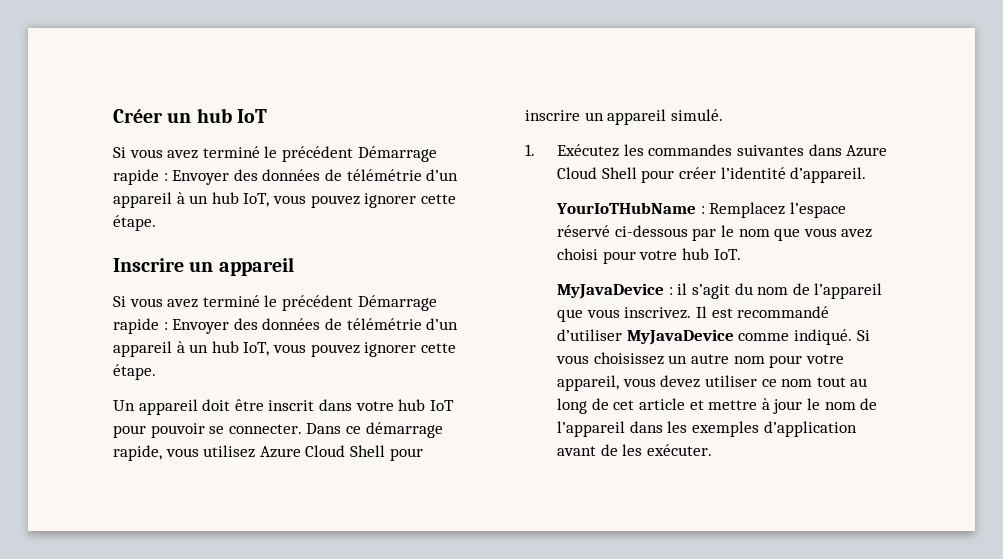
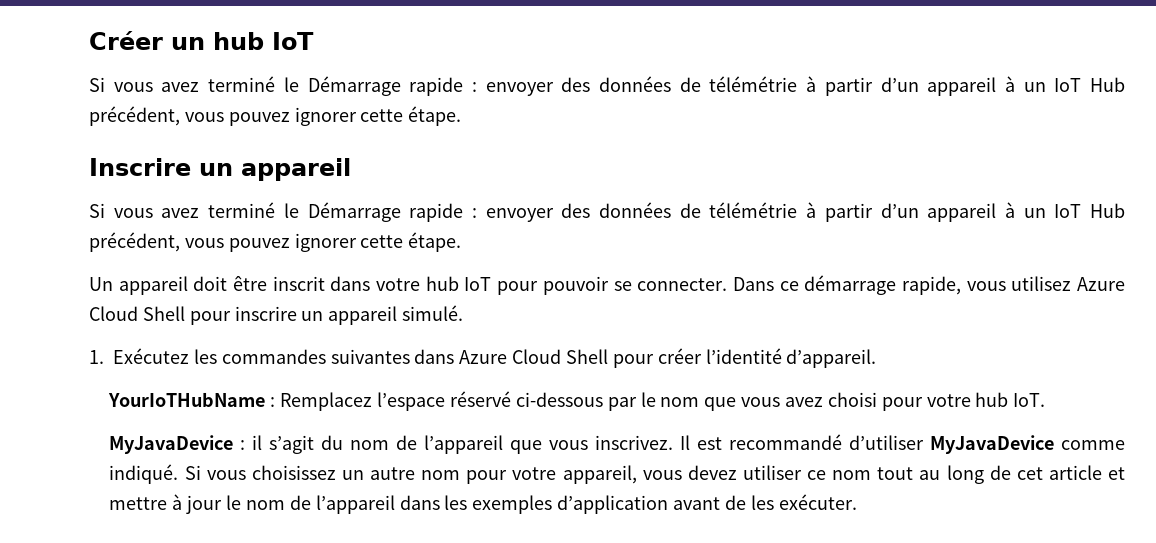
  Créer un hub IoT
- Si vous avez terminé le précédent Démarrage rapide : Envoyer des données de télémétrie d’un appareil à un hub IoT, vous pouvez ignorer cette étape.
+ Si vous avez terminé le Démarrage rapide : envoyer des données de télémétrie à partir d’un appareil à un IoT Hub précédent, vous pouvez ignorer cette étape.
  Inscrire un appareil
- Si vous avez terminé le précédent Démarrage rapide : Envoyer des données de télémétrie d’un appareil à un hub IoT, vous pouvez ignorer cette étape.
+ Si vous avez terminé le Démarrage rapide : envoyer des données de télémétrie à partir d’un appareil à un IoT Hub précédent, vous pouvez ignorer cette étape.

